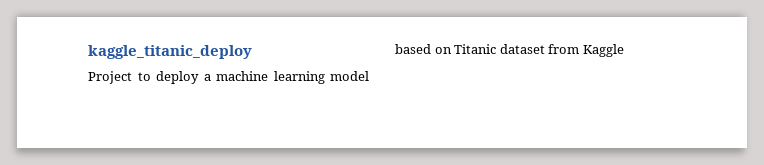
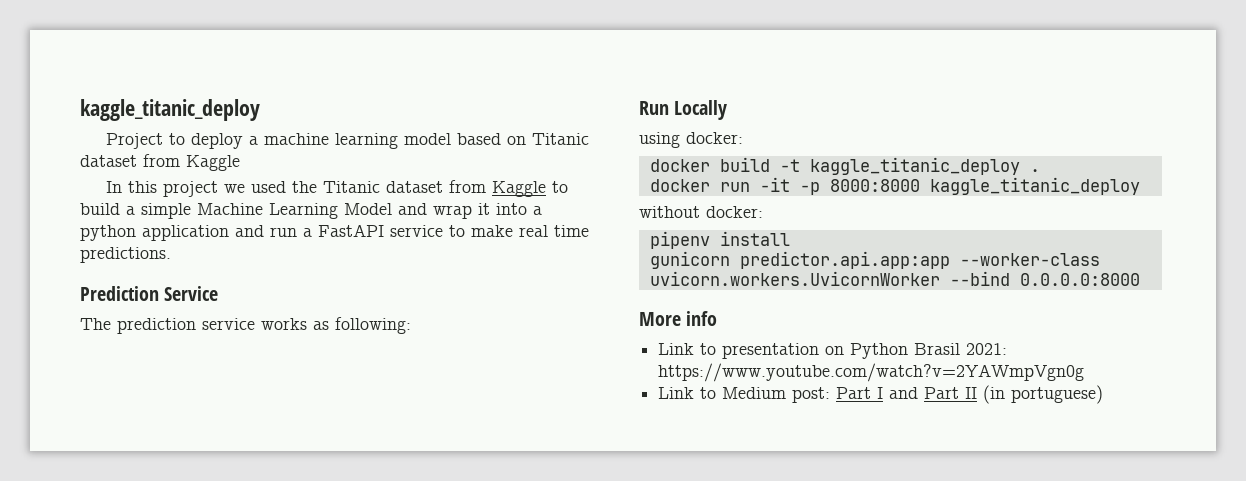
+ In this project we used the Titanic dataset from Kaggle to build a simple Machine Learning Model and wrap it into a python application and run a FastAPI service to make real time predictions.
+ Prediction Service
+ The prediction service works as following:
+ Run Locally
+ using docker:
+ docker build -t kaggle_titanic_deploy .
+ docker run -it -p 8000:8000 kaggle_titanic_deploy
+ without docker:
+ pipenv install
+ gunicorn predictor.api.app:app --worker-class uvicorn.workers.UvicornWorker --bind 0.0.0.0:8000
+ More info
+ Link to presentation on Python Brasil 2021: https://www.youtube.com/watch?v=2YAWmpVgn0g
+ Link to Medium post: Part I and Part II (in portuguese)

